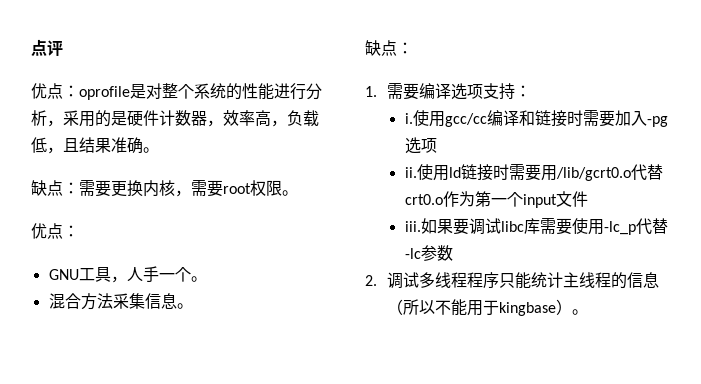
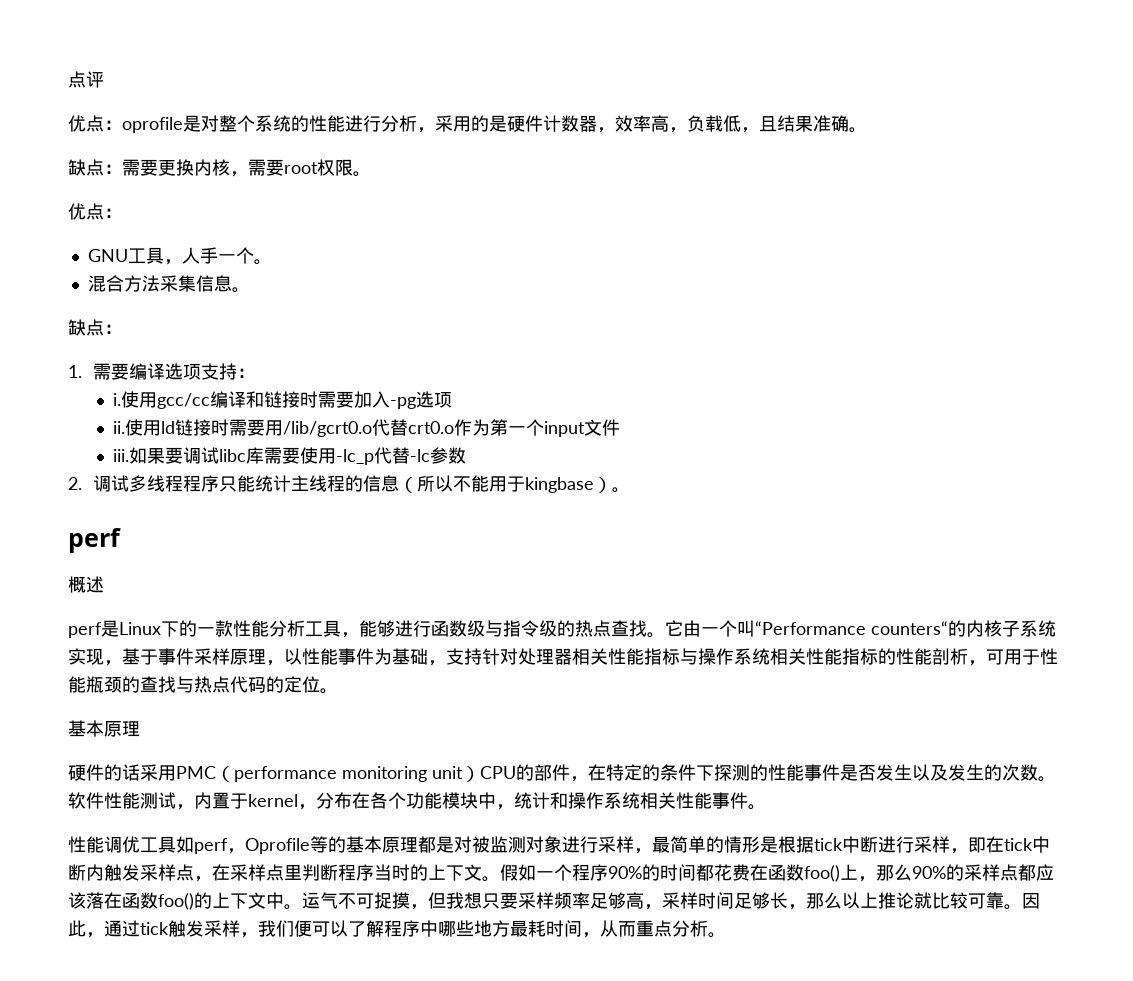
  2.调试多线程程序只能统计主线程的信息（所以不能用于kingbase）。
+ perf
+ 概述
+ perf是Linux下的一款性能分析工具，能够进行函数级与指令级的热点查找。它由一个叫“Performance counters“的内核子系统实现，基于事件采样原理，以性能事件为基础，支持针对处理器相关性能指标与操作系统相关性能指标的性能剖析，可用于性能瓶颈的查找与热点代码的定位。
+ 基本原理
+ 硬件的话采用PMC（performance monitoring unit）CPU的部件，在特定的条件下探测的性能事件是否发生以及发生的次数。软件性能测试，内置于kernel，分布在各个功能模块中，统计和操作系统相关性能事件。
+ 性能调优工具如perf，Oprofile等的基本原理都是对被监测对象进行采样，最简单的情形是根据tick中断进行采样，即在tick中断内触发采样点，在采样点里判断程序当时的上下文。假如一个程序90%的时间都花费在函数foo()上，那么90%的采样点都应该落在函数foo()的上下文中。运气不可捉摸，但我想只要采样频率足够高，采样时间足够长，那么以上推论就比较可靠。因此，通过tick触发采样，我们便可以了解程序中哪些地方最耗时间，从而重点分析。

